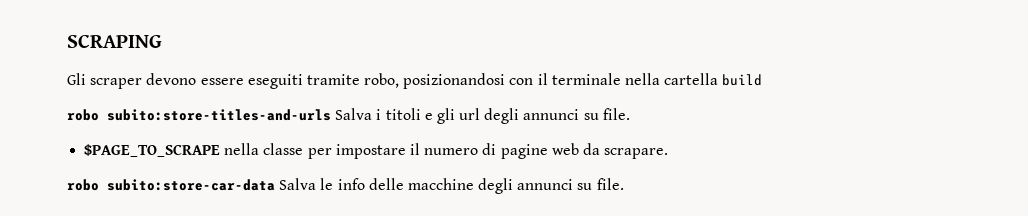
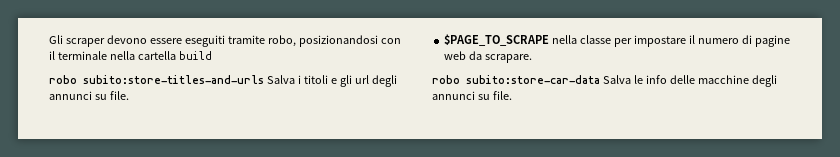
- SCRAPING

